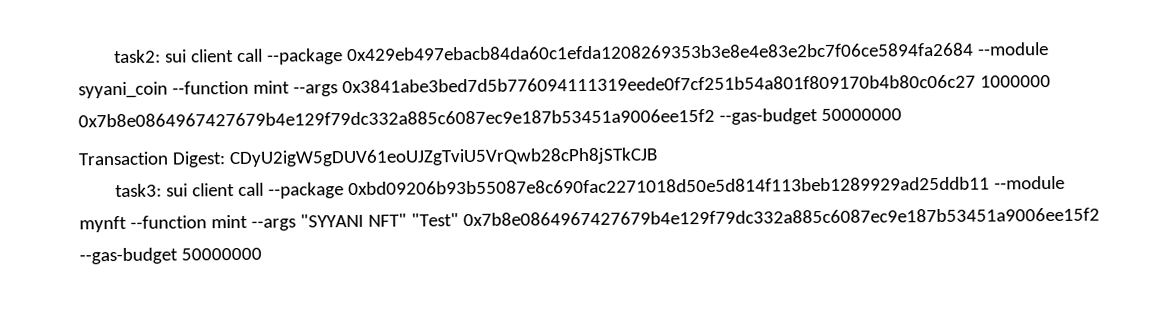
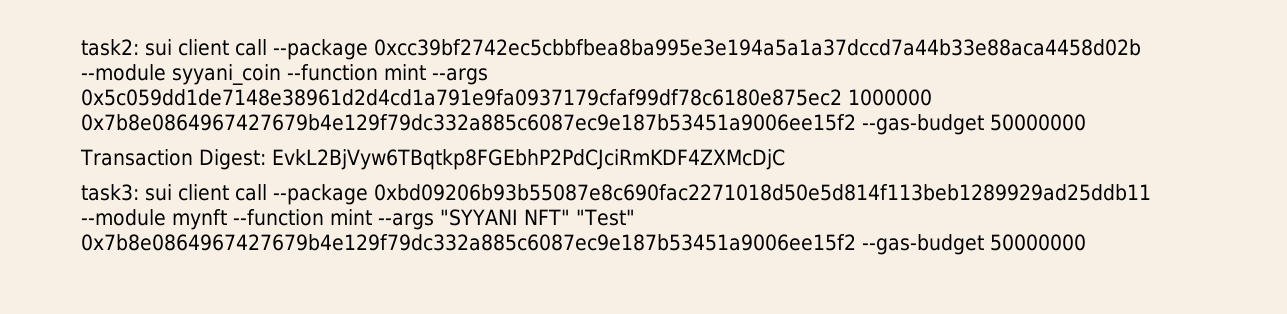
- task2: sui client call --package 0x429eb497ebacb84da60c1efda1208269353b3e8e4e83e2bc7f06ce5894fa2684 --module syyani_coin --function mint --args 0x3841abe3bed7d5b776094111319eede0f7cf251b54a801f809170b4b80c06c27 1000000 0x7b8e0864967427679b4e129f79dc332a885c6087ec9e187b53451a9006ee15f2 --gas-budget 50000000
+ task2: sui client call --package 0xcc39bf2742ec5cbbfbea8ba995e3e194a5a1a37dccd7a44b33e88aca4458d02b --module syyani_coin --function mint --args 0x5c059dd1de7148e38961d2d4cd1a791e9fa0937179cfaf99df78c6180e875ec2 1000000 0x7b8e0864967427679b4e129f79dc332a885c6087ec9e187b53451a9006ee15f2 --gas-budget 50000000
- Transaction Digest: CDyU2igW5gDUV61eoUJZgTviU5VrQwb28cPh8jSTkCJB
+ Transaction Digest: EvkL2BjVyw6TBqtkp8FGEbhP2PdCJciRmKDF4ZXMcDjC

